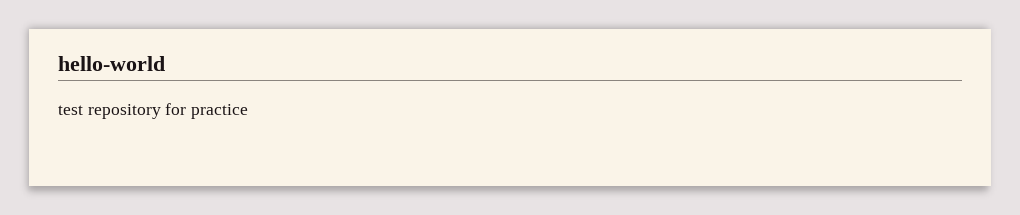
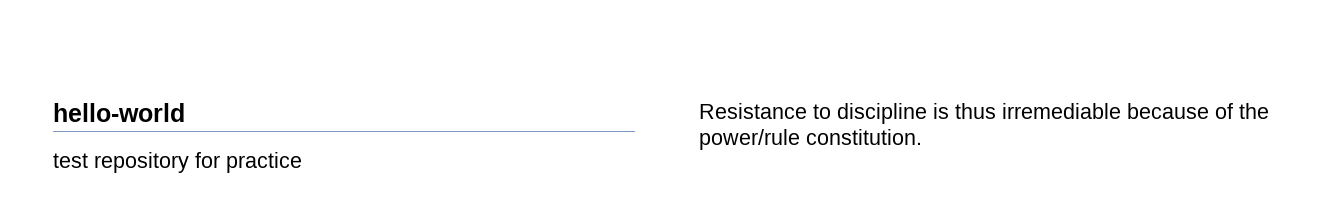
+ Resistance to discipline is thus irremediable because of the power/rule constitution.

